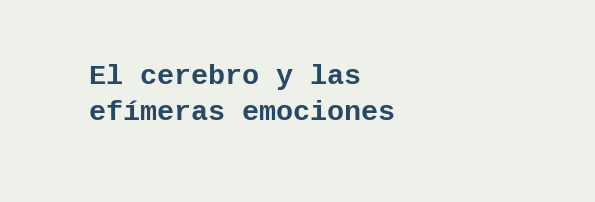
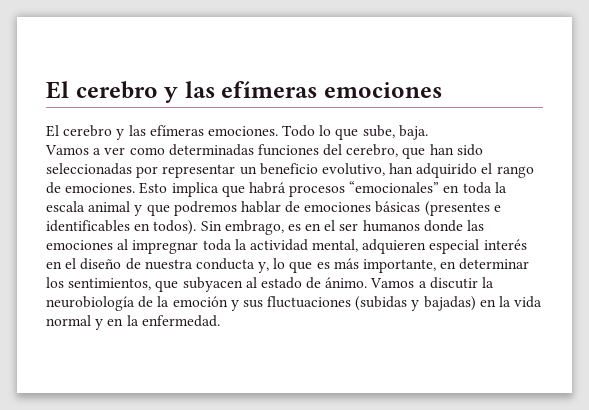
+ El cerebro y las efímeras emociones. Todo lo que sube, baja.
+ Vamos a ver como determinadas funciones del cerebro, que han sido seleccionadas por representar un beneficio evolutivo, han adquirido el rango de emociones. Esto implica que habrá procesos “emocionales” en toda la escala animal y que podremos hablar de emociones básicas (presentes e identificables en todos). Sin embrago, es en el ser humanos donde las emociones al impregnar toda la actividad mental, adquieren especial interés en el diseño de nuestra conducta y, lo que es más importante, en determinar los sentimientos, que subyacen al estado de ánimo. Vamos a discutir la neurobiología de la emoción y sus fluctuaciones (subidas y bajadas) en la vida normal y en la enfermedad.

